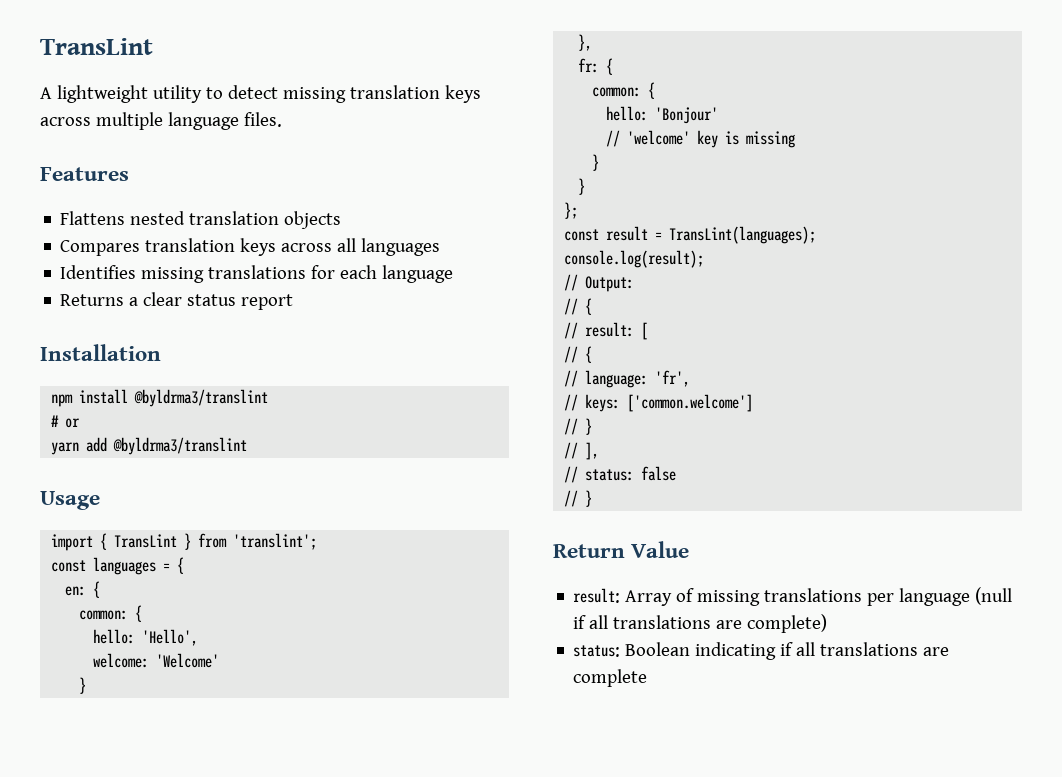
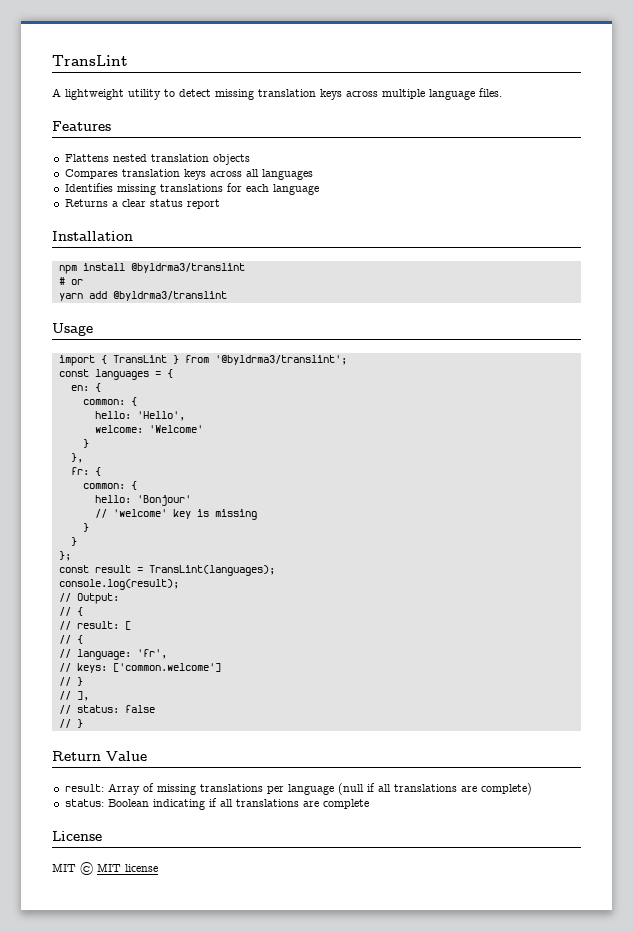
- import { TransLint } from 'translint';
+ import { TransLint } from '@byldrma3/translint';
+ License
+ MIT © MIT license

